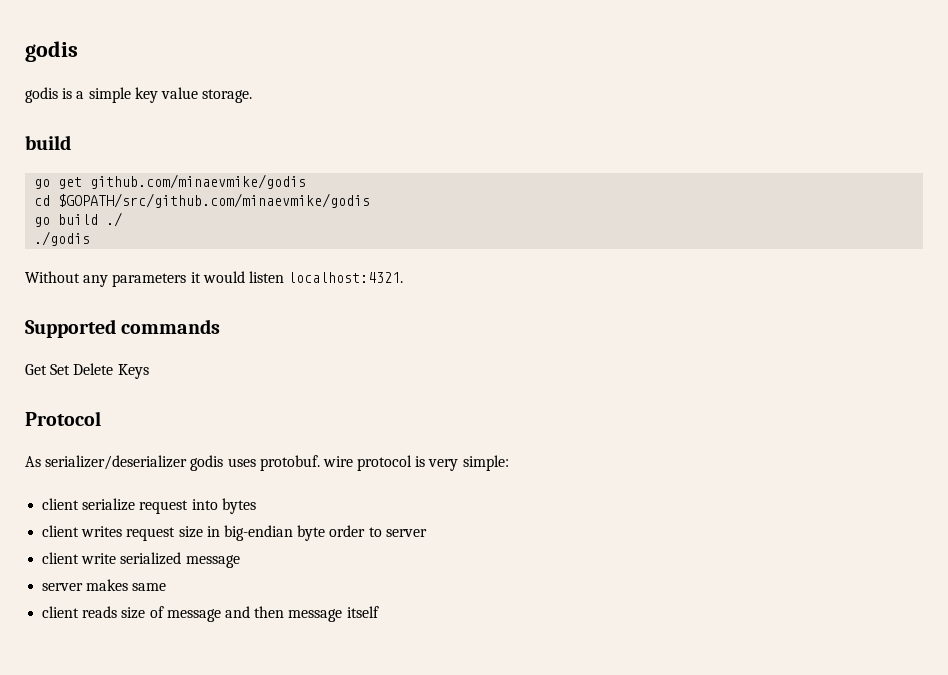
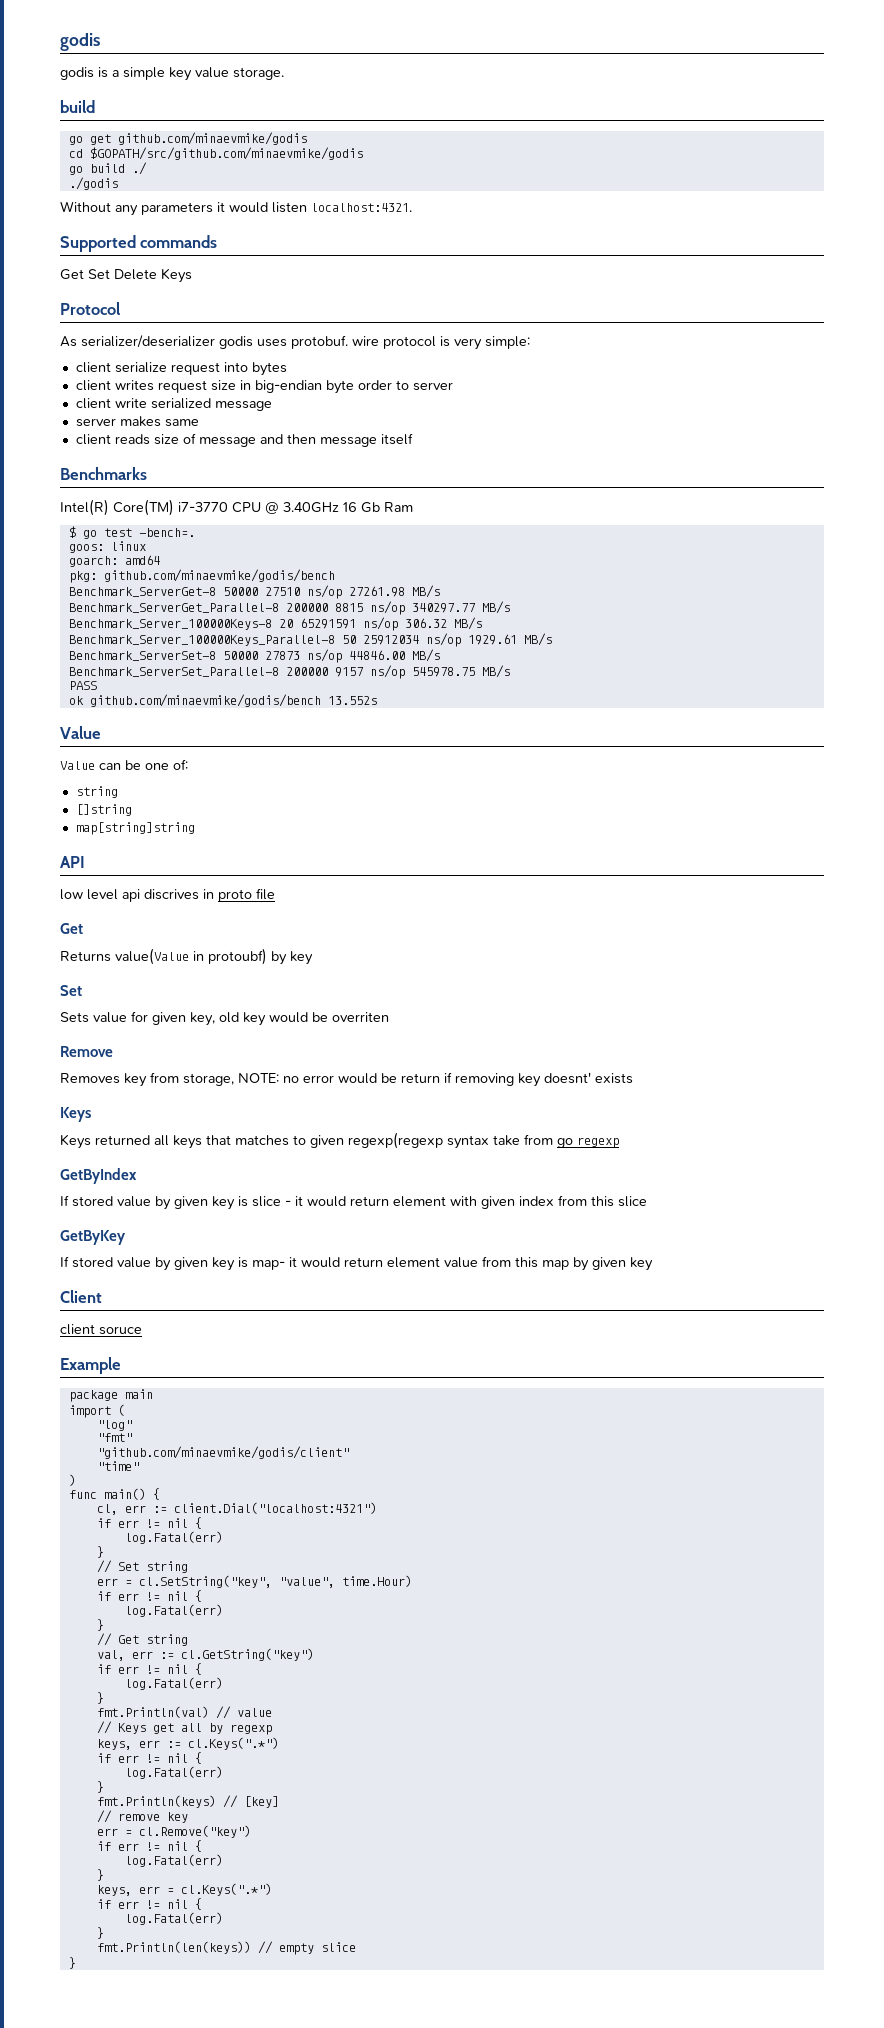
+ Benchmarks
+ Intel(R) Core(TM) i7-3770 CPU @ 3.40GHz 16 Gb Ram
+ $ go test -bench=.
+ goos: linux
+ goarch: amd64
+ pkg: github.com/minaevmike/godis/bench
+ Benchmark_ServerGet-8 50000 27510 ns/op 27261.98 MB/s
+ Benchmark_ServerGet_Parallel-8 200000 8815 ns/op 340297.77 MB/s
+ Benchmark_Server_100000Keys-8 20 65291591 ns/op 306.32 MB/s
+ Benchmark_Server_100000Keys_Parallel-8 50 25912034 ns/op 1929.61 MB/s
+ Benchmark_ServerSet-8 50000 27873 ns/op 44846.00 MB/s
+ Benchmark_ServerSet_Parallel-8 200000 9157 ns/op 545978.75 MB/s
+ PASS
+ ok github.com/minaevmike/godis/bench 13.552s
+ Value
+ Value can be one of:
+ string
+ []string
+ map[string]string
+ API
+ low level api discrives in proto file
+ Get
+ Returns value(Value in protoubf) by key
+ Set
+ Sets value for given key, old key would be overriten
+ Remove
+ Removes key from storage, NOTE: no error would be return if removing key doesnt' exists
+ Keys
+ Keys returned all keys that matches to given regexp(regexp syntax take from go regexp
+ GetByIndex
+ If stored value by given key is slice - it would return element with given index from this slice
+ GetByKey
+ If stored value by given key is map- it would return element value from this map by given key
+ Client
+ client soruce
+ Example
+ package main
+ import (
+ "log"
+ "fmt"
+ "github.com/minaevmike/godis/client"
+ "time"
+ )
+ func main() {
+ cl, err := client.Dial("localhost:4321")
+ if err != nil {
+ log.Fatal(err)
+ }
+ // Set string
+ err = cl.SetString("key", "value", time.Hour)
+ if err != nil {
+ log.Fatal(err)
+ }
+ // Get string
+ val, err := cl.GetString("key")
+ if err != nil {
+ log.Fatal(err)
+ }
+ fmt.Println(val) // value
+ // Keys get all by regexp
+ keys, err := cl.Keys(".*")
+ if err != nil {
+ log.Fatal(err)
+ }
+ fmt.Println(keys) // [key]
+ // remove key
+ err = cl.Remove("key")
+ if err != nil {
+ log.Fatal(err)
+ }
+ keys, err = cl.Keys(".*")
+ if err != nil {
+ log.Fatal(err)
+ }
+ fmt.Println(len(keys)) // empty slice
+ }

